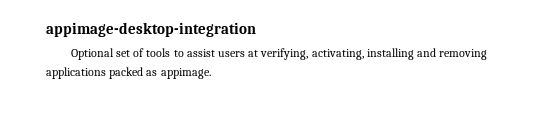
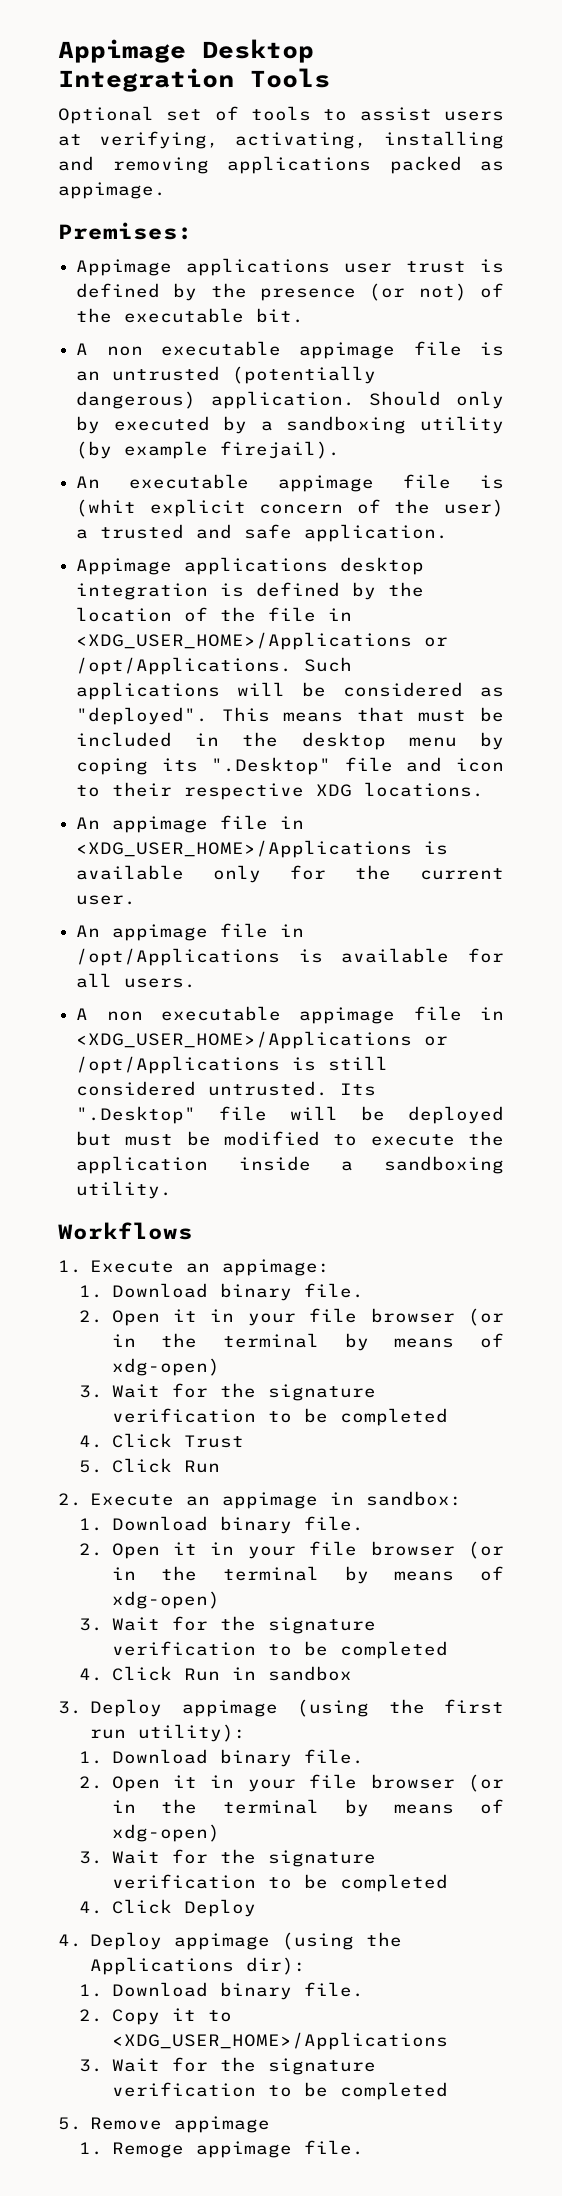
- appimage-desktop-integration
+ Appimage Desktop Integration Tools
+ Premises:
+ Appimage applications user trust is defined by the presence (or not) of the executable bit.
+ A non executable appimage file is an untrusted (potentially dangerous) application. Should only by executed by a sandboxing utility (by example firejail).
+ An executable appimage file is (whit explicit concern of the user) a trusted and safe application.
+ Appimage applications desktop integration is defined by the location of the file in <XDG_USER_HOME>/Applications or /opt/Applications. Such applications will be considered as "deployed". This means that must be included in the desktop menu by coping its ".Desktop" file and icon to their respective XDG locations.
+ An appimage file in <XDG_USER_HOME>/Applications is available only for the current user.
+ An appimage file in /opt/Applications is available for all users.
+ A non executable appimage file in <XDG_USER_HOME>/Applications or /opt/Applications is still considered untrusted. Its ".Desktop" file will be deployed but must be modified to execute the application inside a sandboxing utility.
+ Workflows
+ 1. Execute an appimage:
+ 1. Download binary file.
+ 2. Open it in your file browser (or in the terminal by means of xdg-open)
+ 3. Wait for the signature verification to be completed
+ 4. Click Trust
+ 5. Click Run
+ 2. Execute an appimage in sandbox:
+ 1. Download binary file.
+ 2. Open it in your file browser (or in the terminal by means of xdg-open)
+ 3. Wait for the signature verification to be completed
+ 4. Click Run in sandbox
+ 3. Deploy appimage (using the first run utility):
+ 1. Download binary file.
+ 2. Open it in your file browser (or in the terminal by means of xdg-open)
+ 3. Wait for the signature verification to be completed
+ 4. Click Deploy
+ 4. Deploy appimage (using the Applications dir):
+ 1. Download binary file.
+ 2. Copy it to <XDG_USER_HOME>/Applications
+ 3. Wait for the signature verification to be completed
+ 5. Remove appimage
+ 1. Remoge appimage file.

